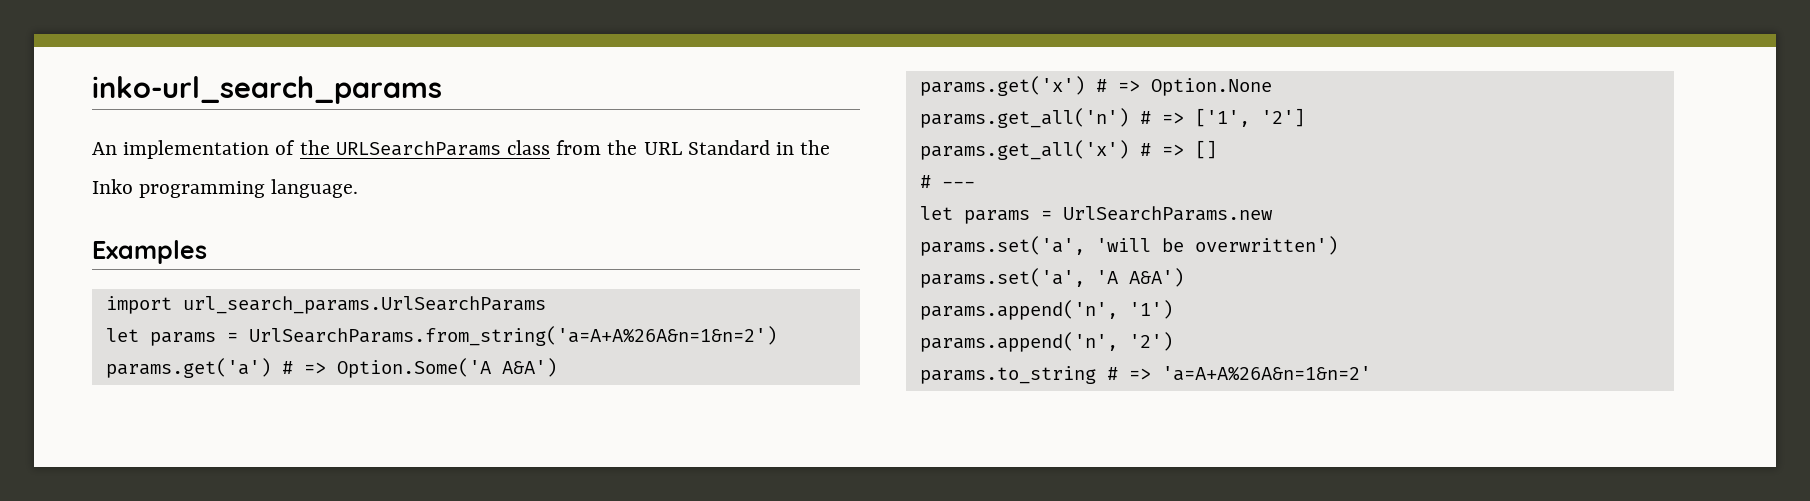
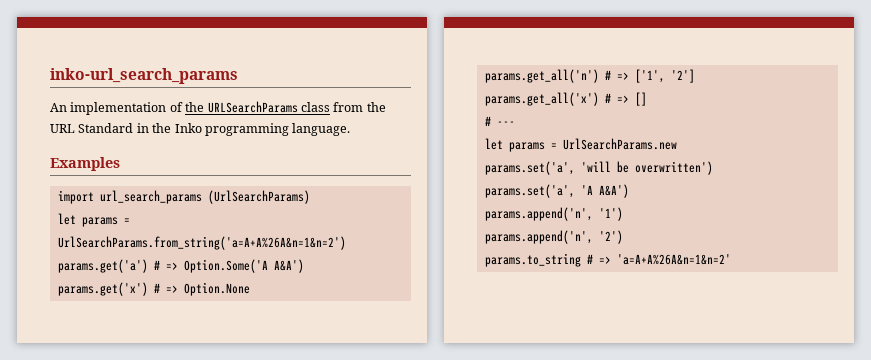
- import url_search_params.UrlSearchParams
+ import url_search_params (UrlSearchParams)

